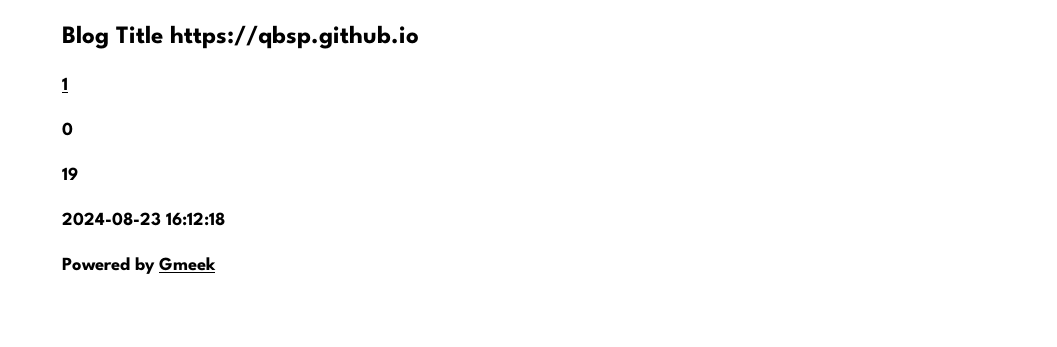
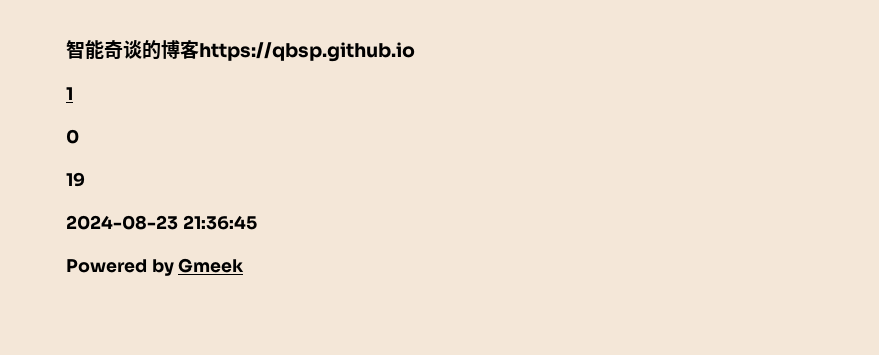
- Blog Title https://qbsp.github.io
+ 智能奇谈的博客https://qbsp.github.io
- 2024-08-23 16:12:18
+ 2024-08-23 21:36:45

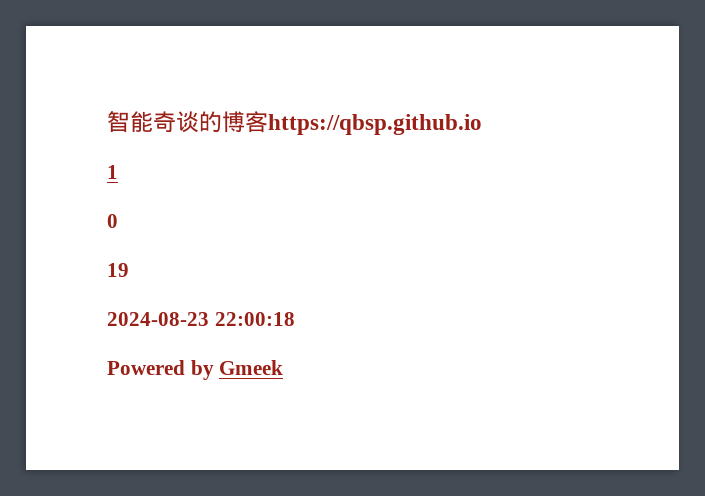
- 2024-08-23 21:36:45
+ 2024-08-23 22:00:18

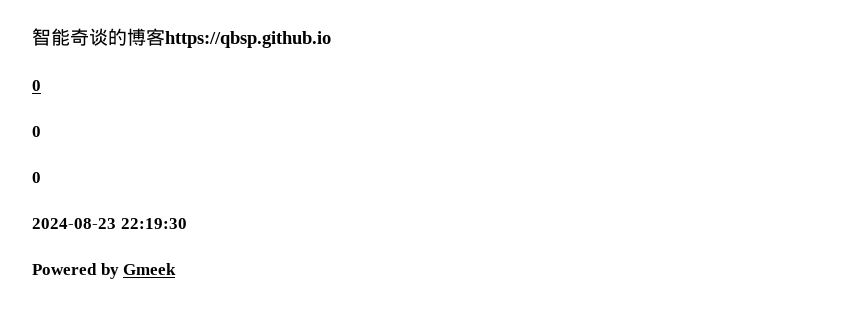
  智能奇谈的博客https://qbsp.github.io
- 1
  0
- 19
+ 0
+ 0
- 2024-08-23 22:00:18
+ 2024-08-23 22:19:30

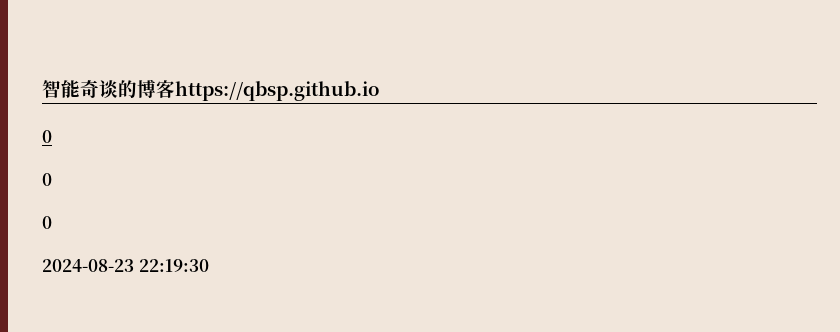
- Powered by Gmeek

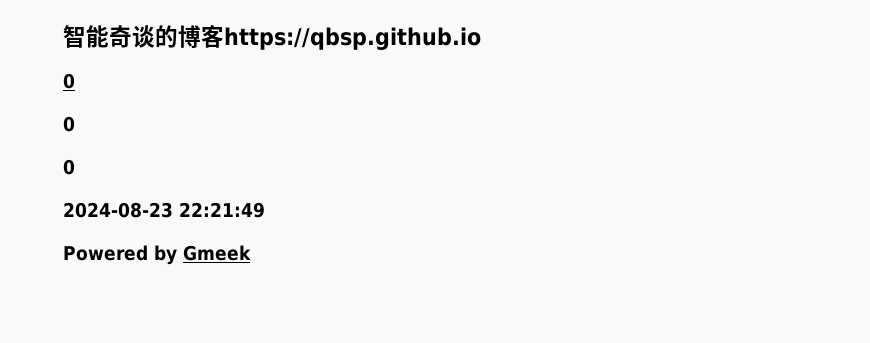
- 2024-08-23 22:19:30
+ 2024-08-23 22:21:49
+ Powered by Gmeek

